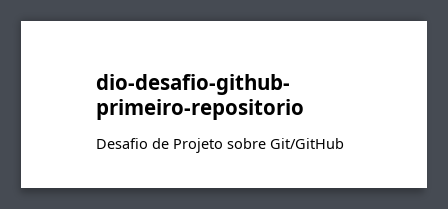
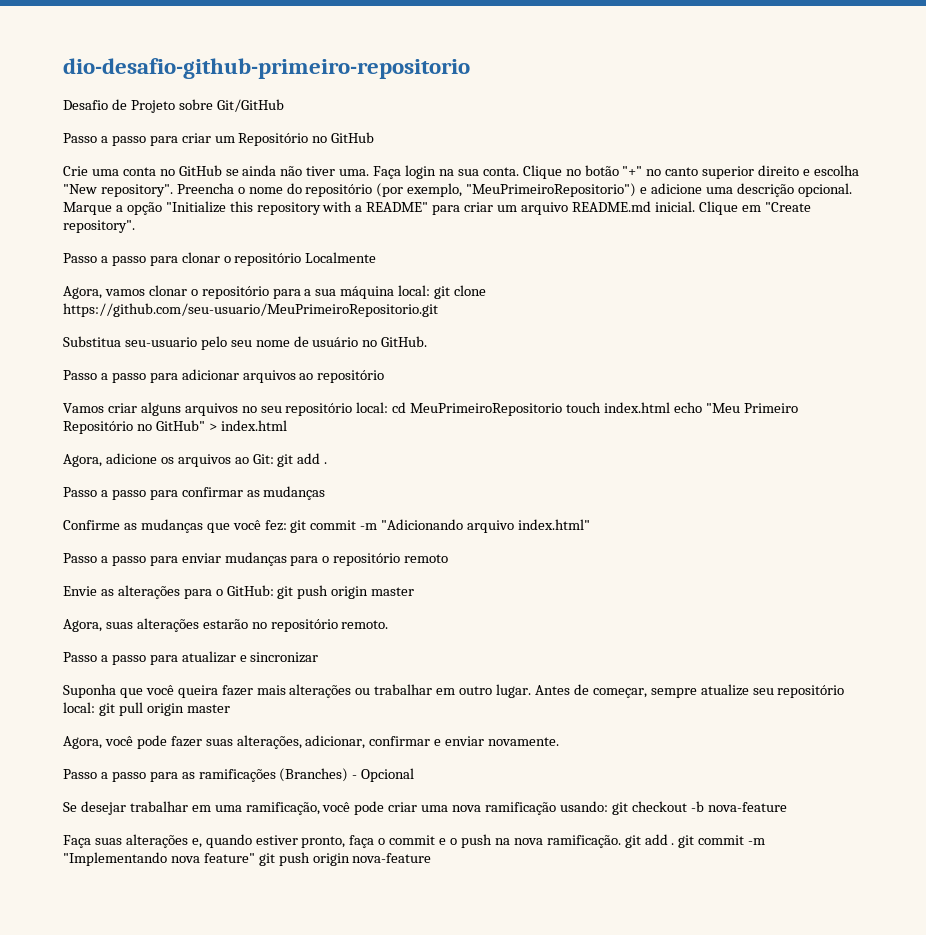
+ Passo a passo para criar um Repositório no GitHub
+ Crie uma conta no GitHub se ainda não tiver uma. Faça login na sua conta. Clique no botão "+" no canto superior direito e escolha "New repository". Preencha o nome do repositório (por exemplo, "MeuPrimeiroRepositorio") e adicione uma descrição opcional. Marque a opção "Initialize this repository with a README" para criar um arquivo README.md inicial. Clique em "Create repository".
+ Passo a passo para clonar o repositório Localmente
+ Agora, vamos clonar o repositório para a sua máquina local: git clone https://github.com/seu-usuario/MeuPrimeiroRepositorio.git
+ Substitua seu-usuario pelo seu nome de usuário no GitHub.
+ Passo a passo para adicionar arquivos ao repositório
+ Vamos criar alguns arquivos no seu repositório local: cd MeuPrimeiroRepositorio touch index.html echo "Meu Primeiro Repositório no GitHub" > index.html
+ Agora, adicione os arquivos ao Git: git add .
+ Passo a passo para confirmar as mudanças
+ Confirme as mudanças que você fez: git commit -m "Adicionando arquivo index.html"
+ Passo a passo para enviar mudanças para o repositório remoto
+ Envie as alterações para o GitHub: git push origin master
+ Agora, suas alterações estarão no repositório remoto.
+ Passo a passo para atualizar e sincronizar
+ Suponha que você queira fazer mais alterações ou trabalhar em outro lugar. Antes de começar, sempre atualize seu repositório local: git pull origin master
+ Agora, você pode fazer suas alterações, adicionar, confirmar e enviar novamente.
+ Passo a passo para as ramificações (Branches) - Opcional
+ Se desejar trabalhar em uma ramificação, você pode criar uma nova ramificação usando: git checkout -b nova-feature
+ Faça suas alterações e, quando estiver pronto, faça o commit e o push na nova ramificação. git add . git commit -m "Implementando nova feature" git push origin nova-feature

